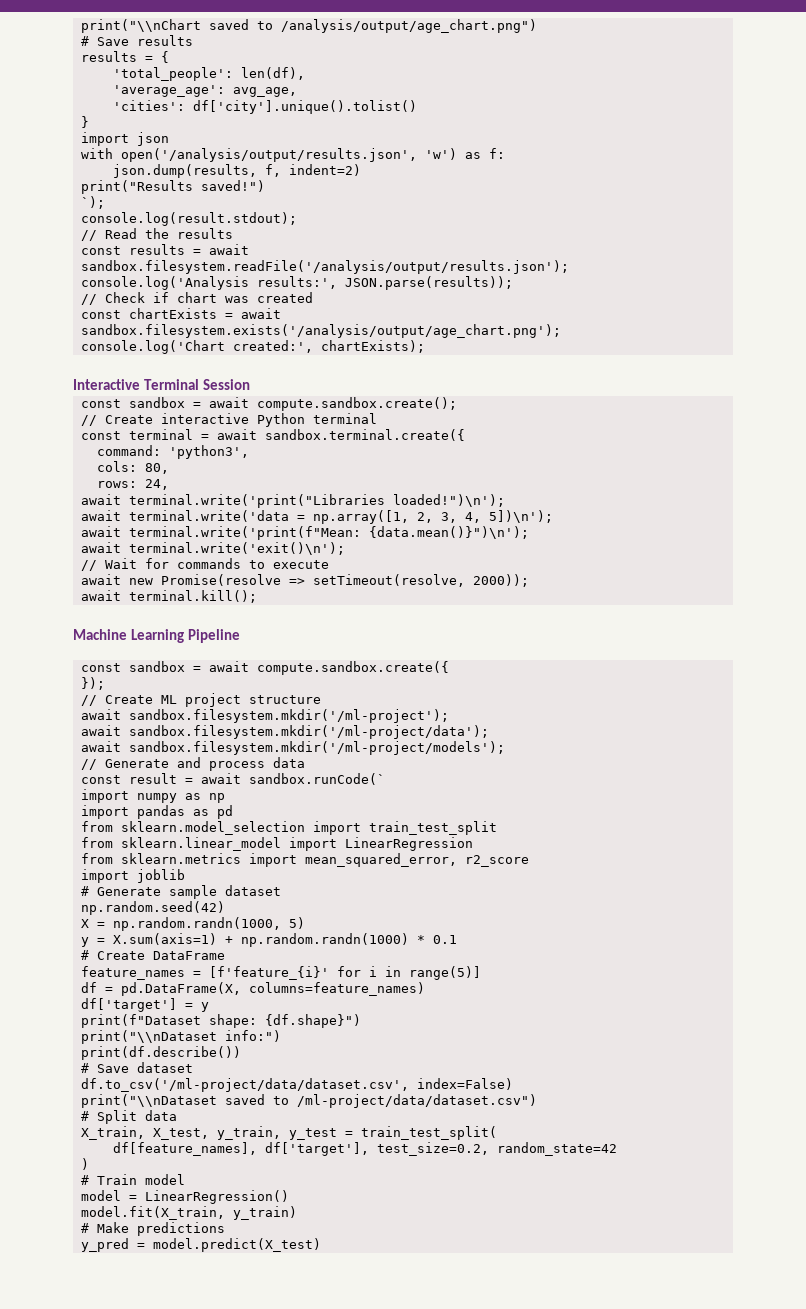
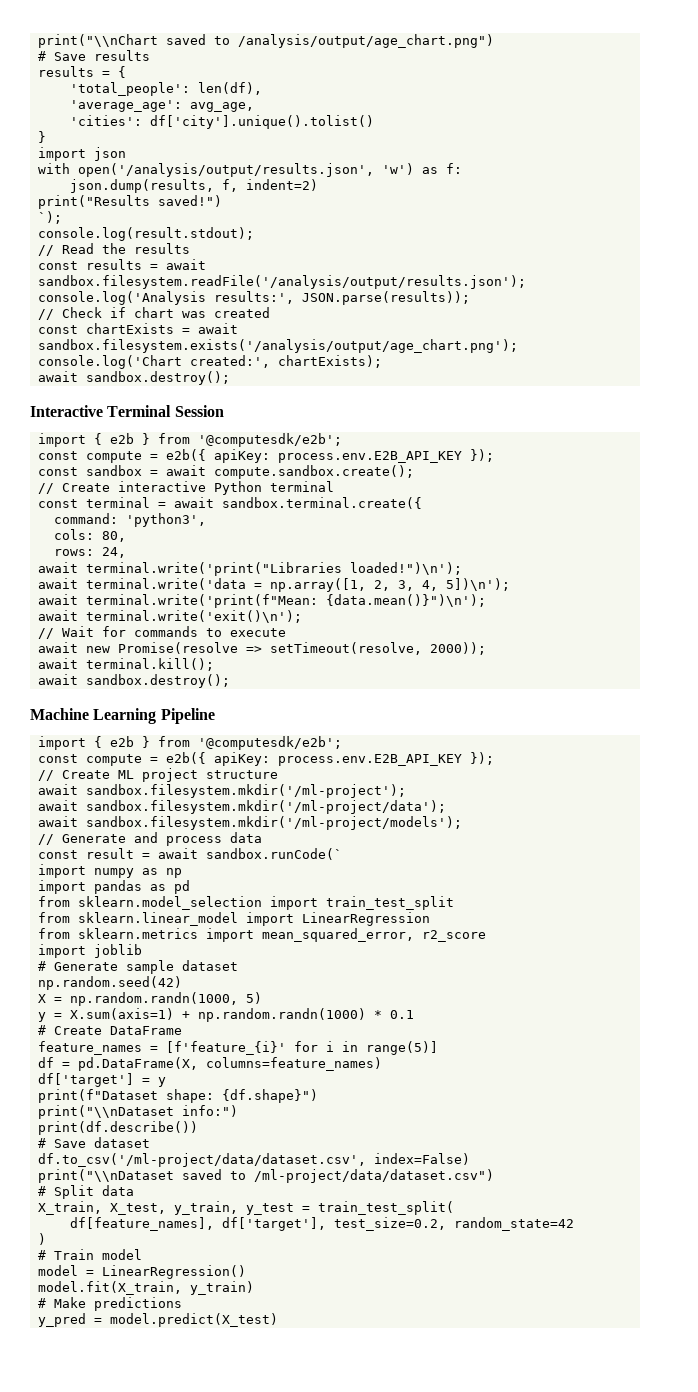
  console.log('Chart created:', chartExists);
+ await sandbox.destroy();
  Interactive Terminal Session
+ import { e2b } from '@computesdk/e2b';
+ const compute = e2b({ apiKey: process.env.E2B_API_KEY });
  await terminal.kill();
+ await sandbox.destroy();
  Machine Learning Pipeline
- const sandbox = await compute.sandbox.create({
- });
+ import { e2b } from '@computesdk/e2b';
+ const compute = e2b({ apiKey: process.env.E2B_API_KEY });

